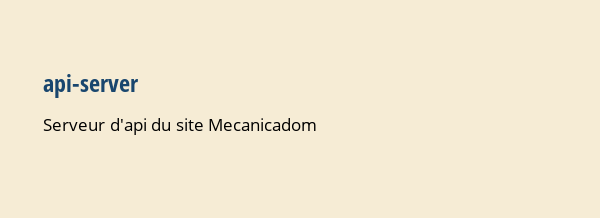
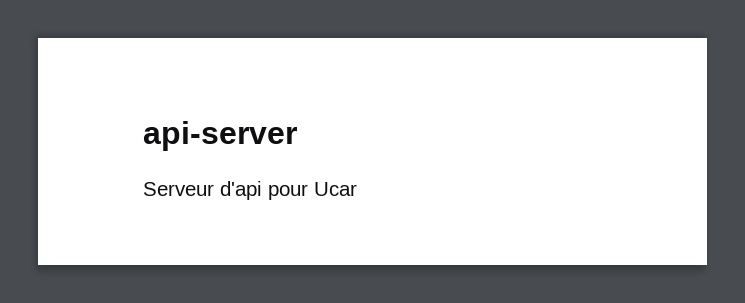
- Serveur d'api du site Mecanicadom
+ Serveur d'api pour Ucar

